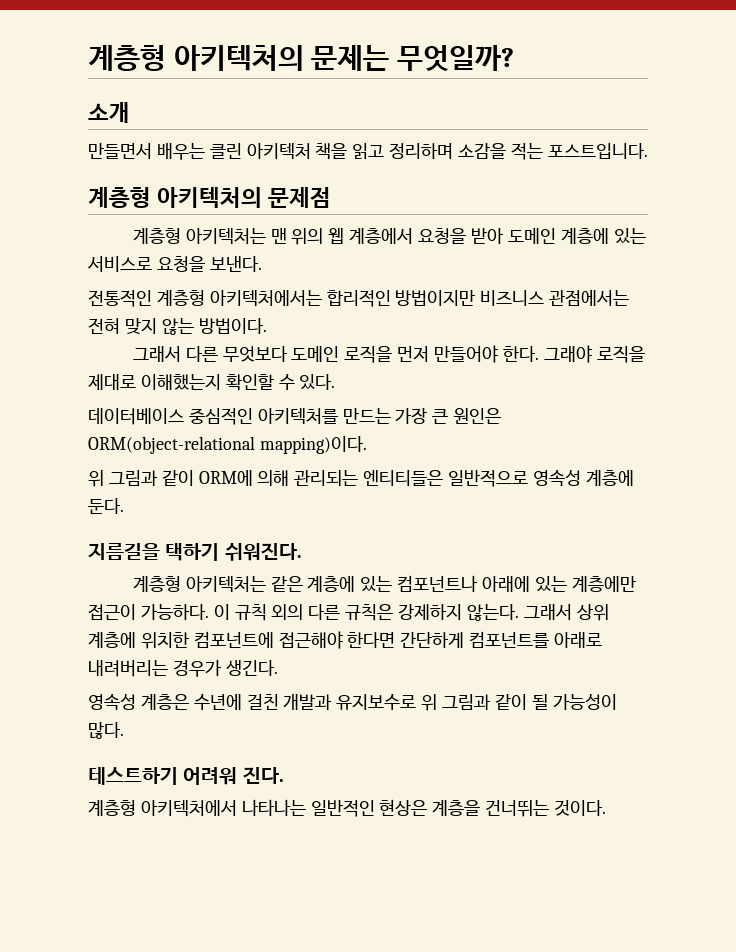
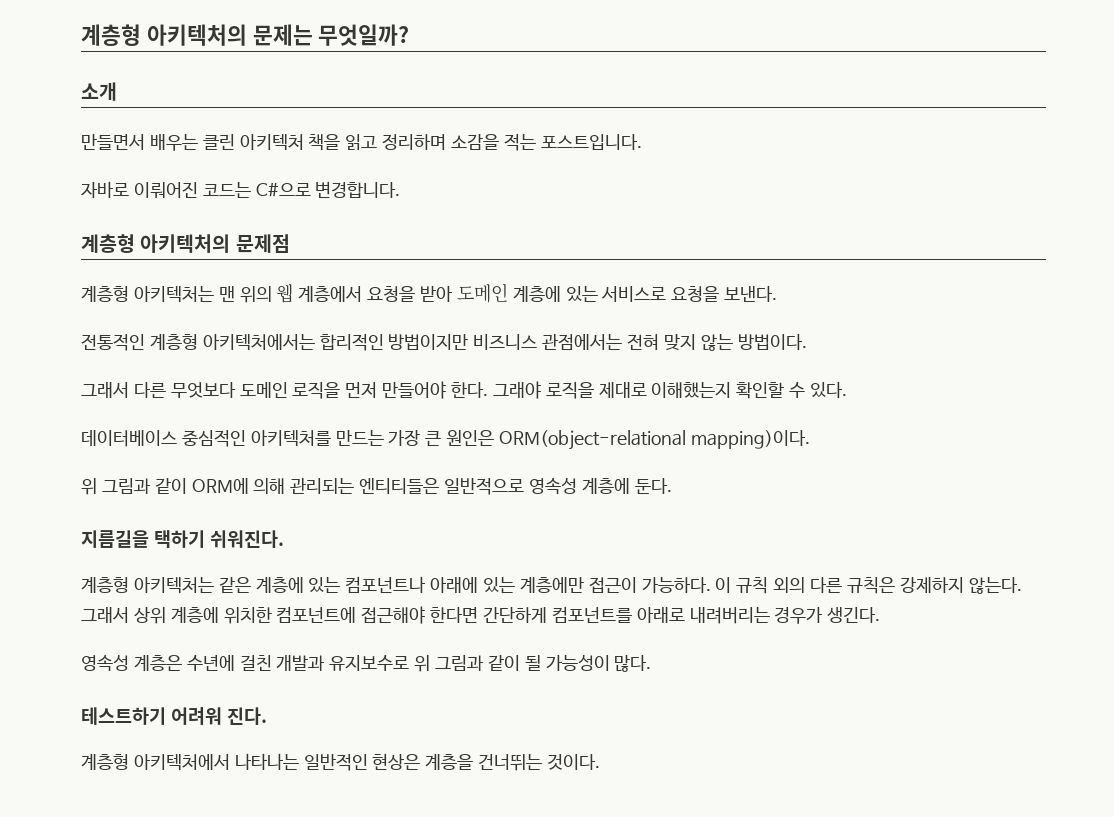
+ 자바로 이뤄어진 코드는 C#으로 변경합니다.

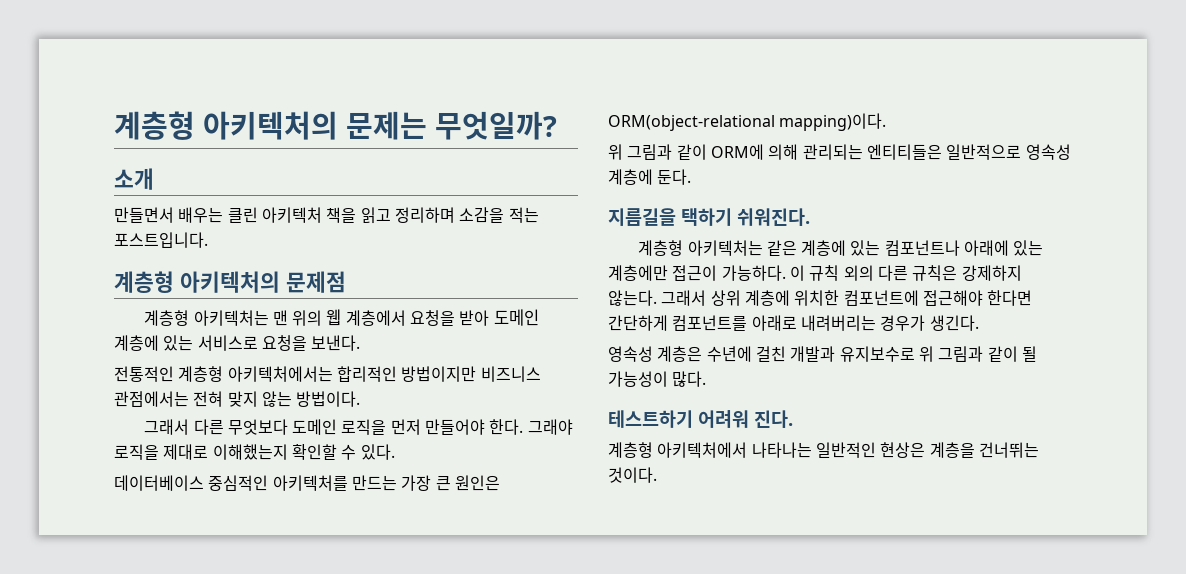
- 자바로 이뤄어진 코드는 C#으로 변경합니다.

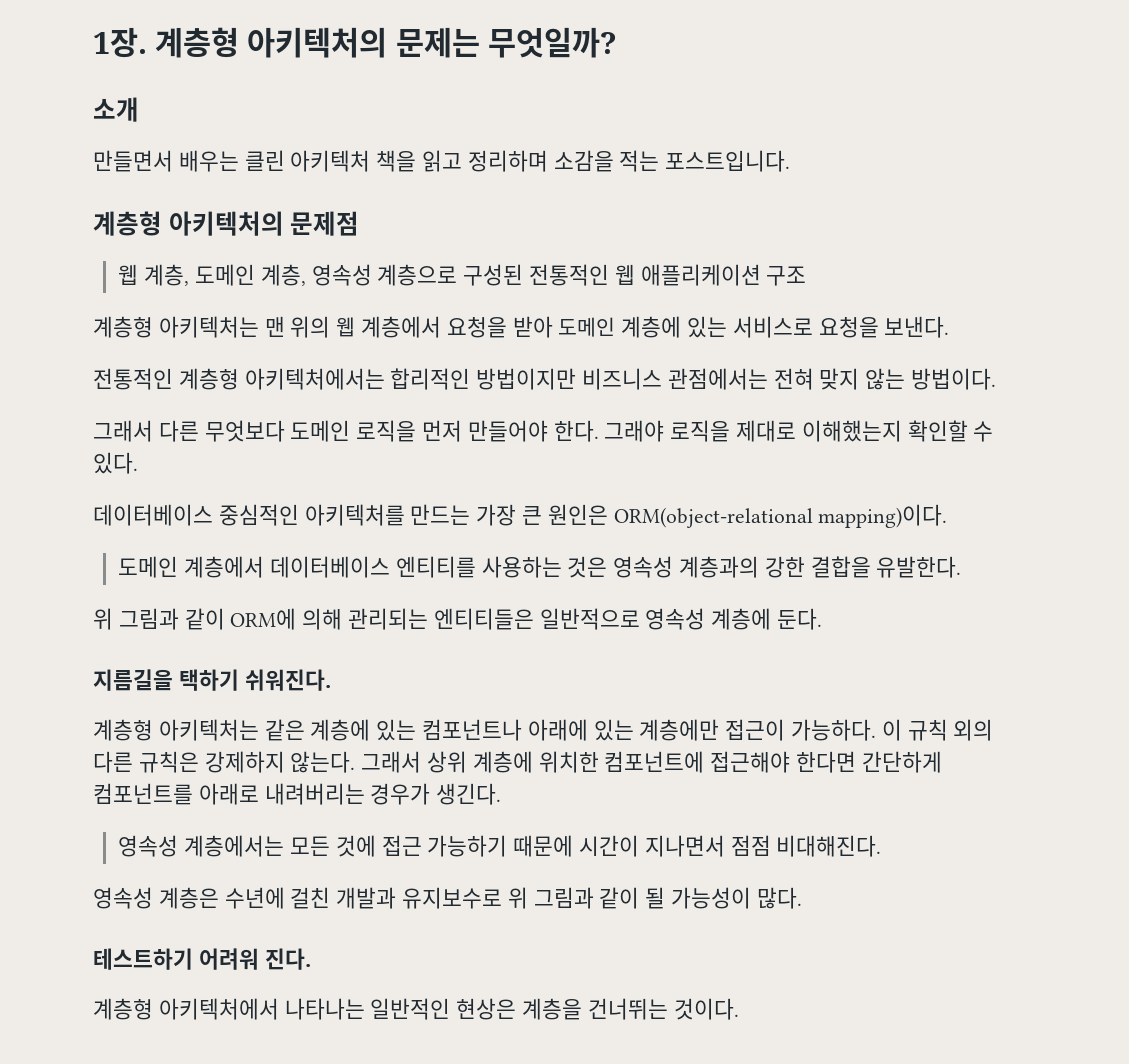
+ 1장.
+ 웹 계층, 도메인 계층, 영속성 계층으로 구성된 전통적인 웹 애플리케이션 구조
+ 도메인 계층에서 데이터베이스 엔티티를 사용하는 것은 영속성 계층과의 강한 결합을 유발한다.
+ 영속성 계층에서는 모든 것에 접근 가능하기 때문에 시간이 지나면서 점점 비대해진다.

